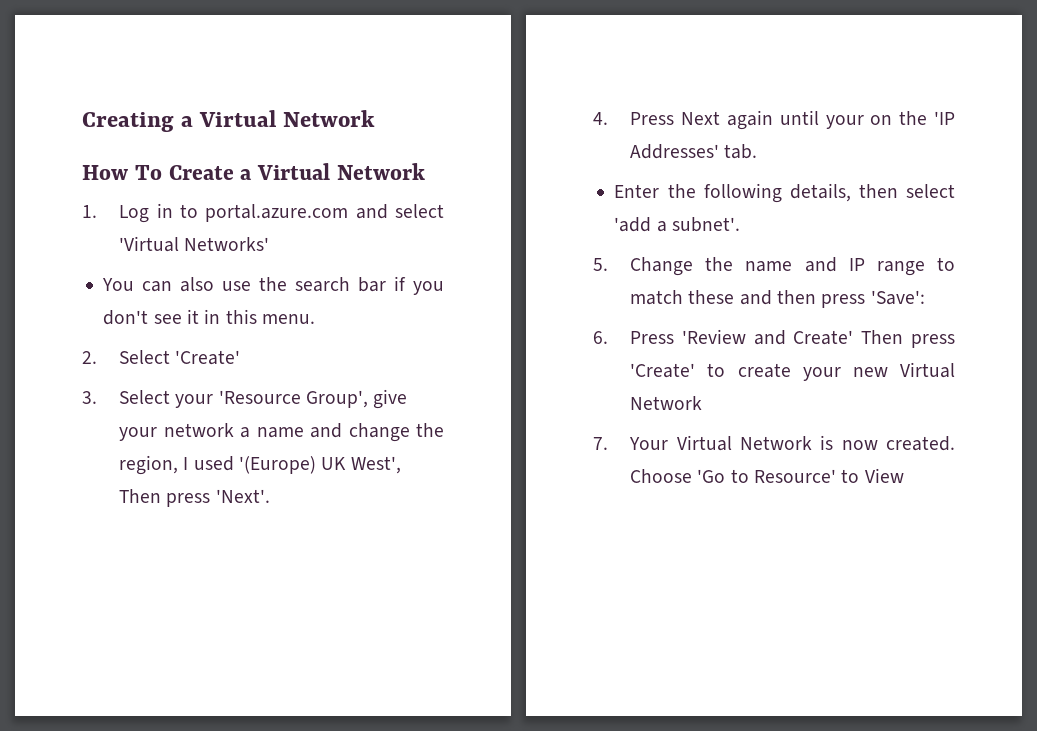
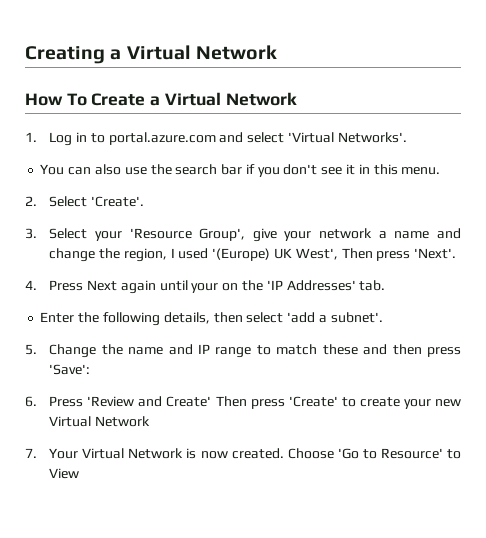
- 1. Log in to portal.azure.com and select 'Virtual Networks'
+ 1. Log in to portal.azure.com and select 'Virtual Networks'.
- 2. Select 'Create'
+ 2. Select 'Create'.

